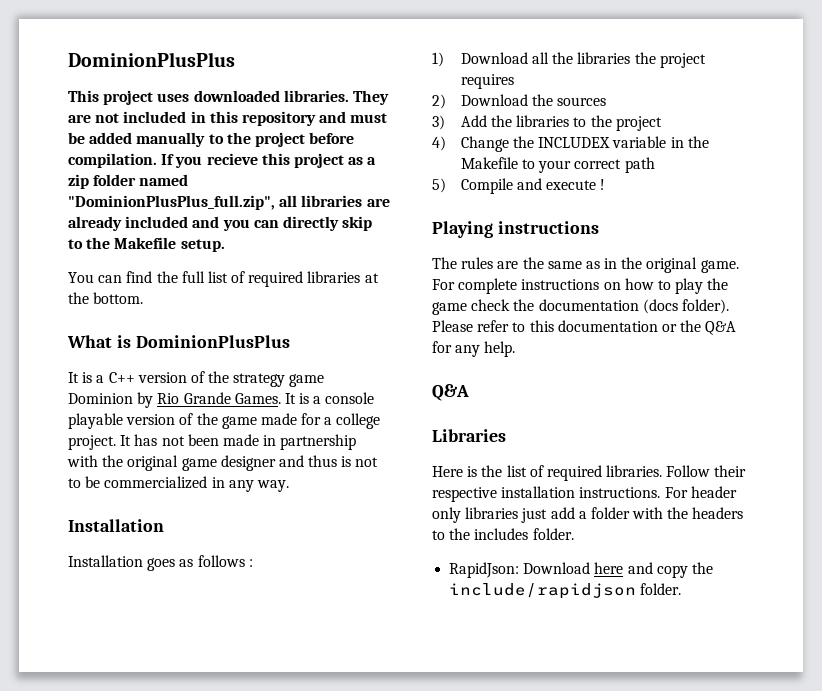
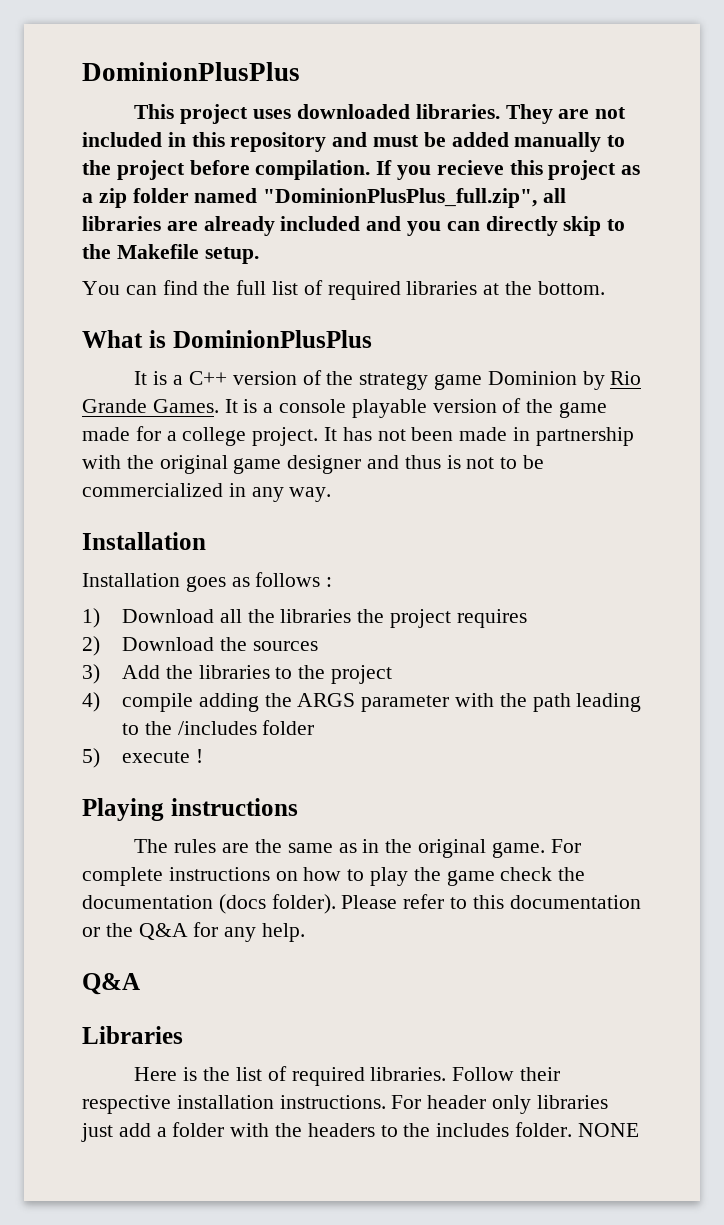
- 4) Change the INCLUDEX variable in the Makefile to your correct path
+ 4) compile adding the ARGS parameter with the path leading to the /includes folder
- 5) Compile and execute !
+ 5) execute !
- For header only libraries just add a folder with the headers to the includes folder.
- RapidJson: Download here and copy the include/rapidjson folder.
+ For header only libraries just add a folder with the headers to the includes folder. NONE

